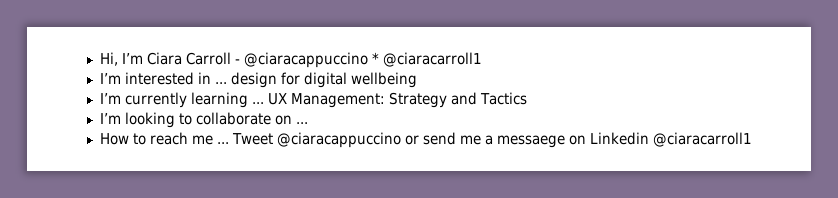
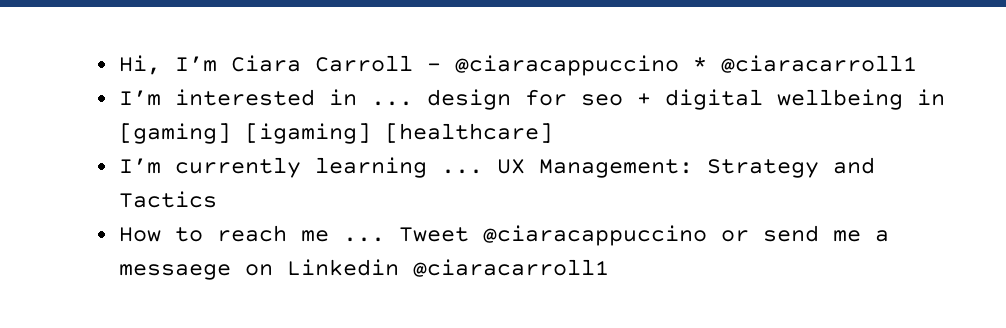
- I’m interested in ... design for digital wellbeing
+ I’m interested in ... design for seo + digital wellbeing in [gaming] [igaming] [healthcare]
- I’m looking to collaborate on ...

